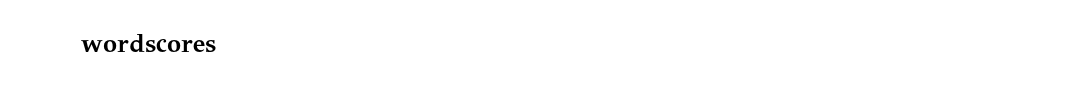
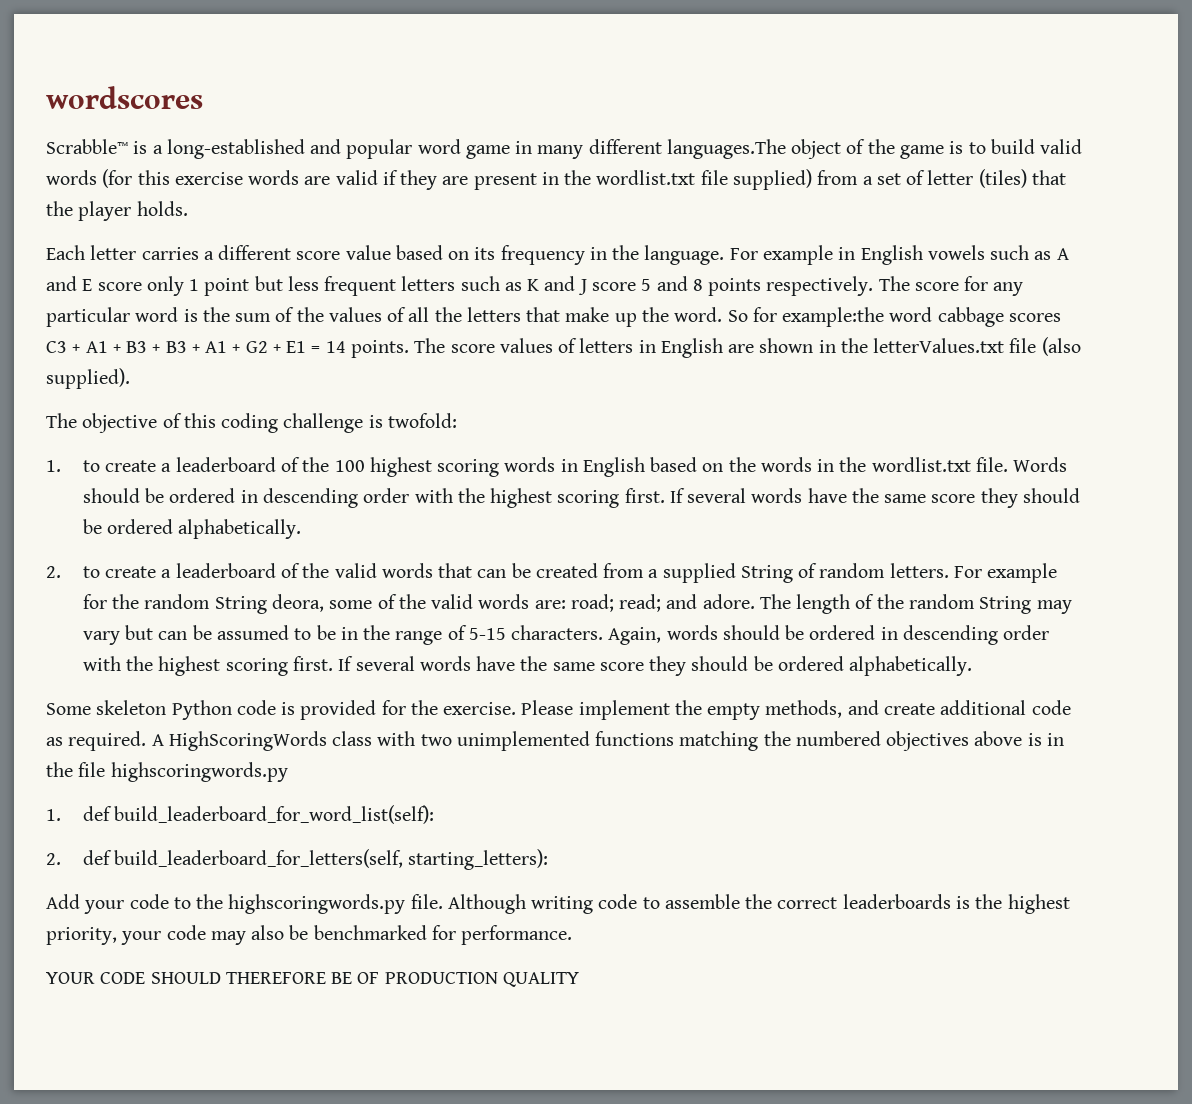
+ Scrabble™ is a long-established and popular word game in many different languages.The object of the game is to build valid words (for this exercise words are valid if they are present in the wordlist.txt file supplied) from a set of letter (tiles) that the player holds.
+ Each letter carries a different score value based on its frequency in the language. For example in English vowels such as A and E score only 1 point but less frequent letters such as K and J score 5 and 8 points respectively. The score for any particular word is the sum of the values of all the letters that make up the word. So for example:the word cabbage scores C3 + A1 + B3 + B3 + A1 + G2 + E1 = 14 points. The score values of letters in English are shown in the letterValues.txt file (also supplied).
+ The objective of this coding challenge is twofold:
+ 1. to create a leaderboard of the 100 highest scoring words in English based on the words in the wordlist.txt file. Words should be ordered in descending order with the highest scoring first. If several words have the same score they should be ordered alphabetically.
+ 2. to create a leaderboard of the valid words that can be created from a supplied String of random letters. For example for the random String deora, some of the valid words are: road; read; and adore. The length of the random String may vary but can be assumed to be in the range of 5-15 characters. Again, words should be ordered in descending order with the highest scoring first. If several words have the same score they should be ordered alphabetically.
+ Some skeleton Python code is provided for the exercise. Please implement the empty methods, and create additional code as required. A HighScoringWords class with two unimplemented functions matching the numbered objectives above is in the file highscoringwords.py
+ 1. def build_leaderboard_for_word_list(self):
+ 2. def build_leaderboard_for_letters(self, starting_letters):
+ Add your code to the highscoringwords.py file. Although writing code to assemble the correct leaderboards is the highest priority, your code may also be benchmarked for performance.
+ YOUR CODE SHOULD THEREFORE BE OF PRODUCTION QUALITY

